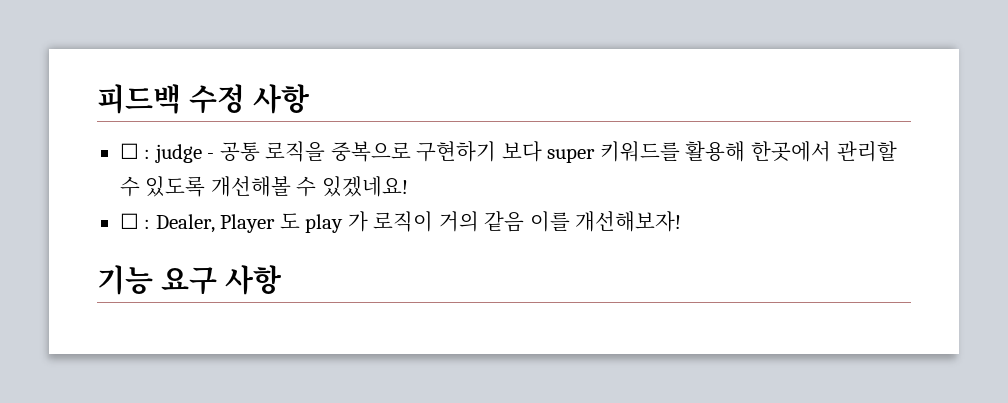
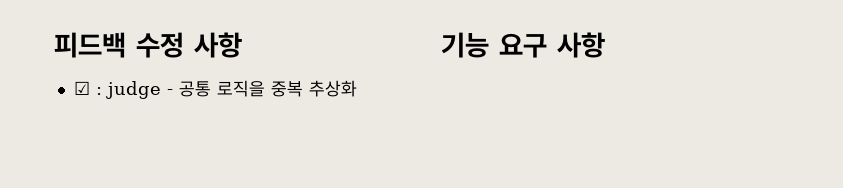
- ☐ : judge - 공통 로직을 중복으로 구현하기 보다 super 키워드를 활용해 한곳에서 관리할 수 있도록 개선해볼 수 있겠네요!
- ☐ : Dealer, Player 도 play 가 로직이 거의 같음 이를 개선해보자!
+ ☑ : judge - 공통 로직을 중복 추상화

